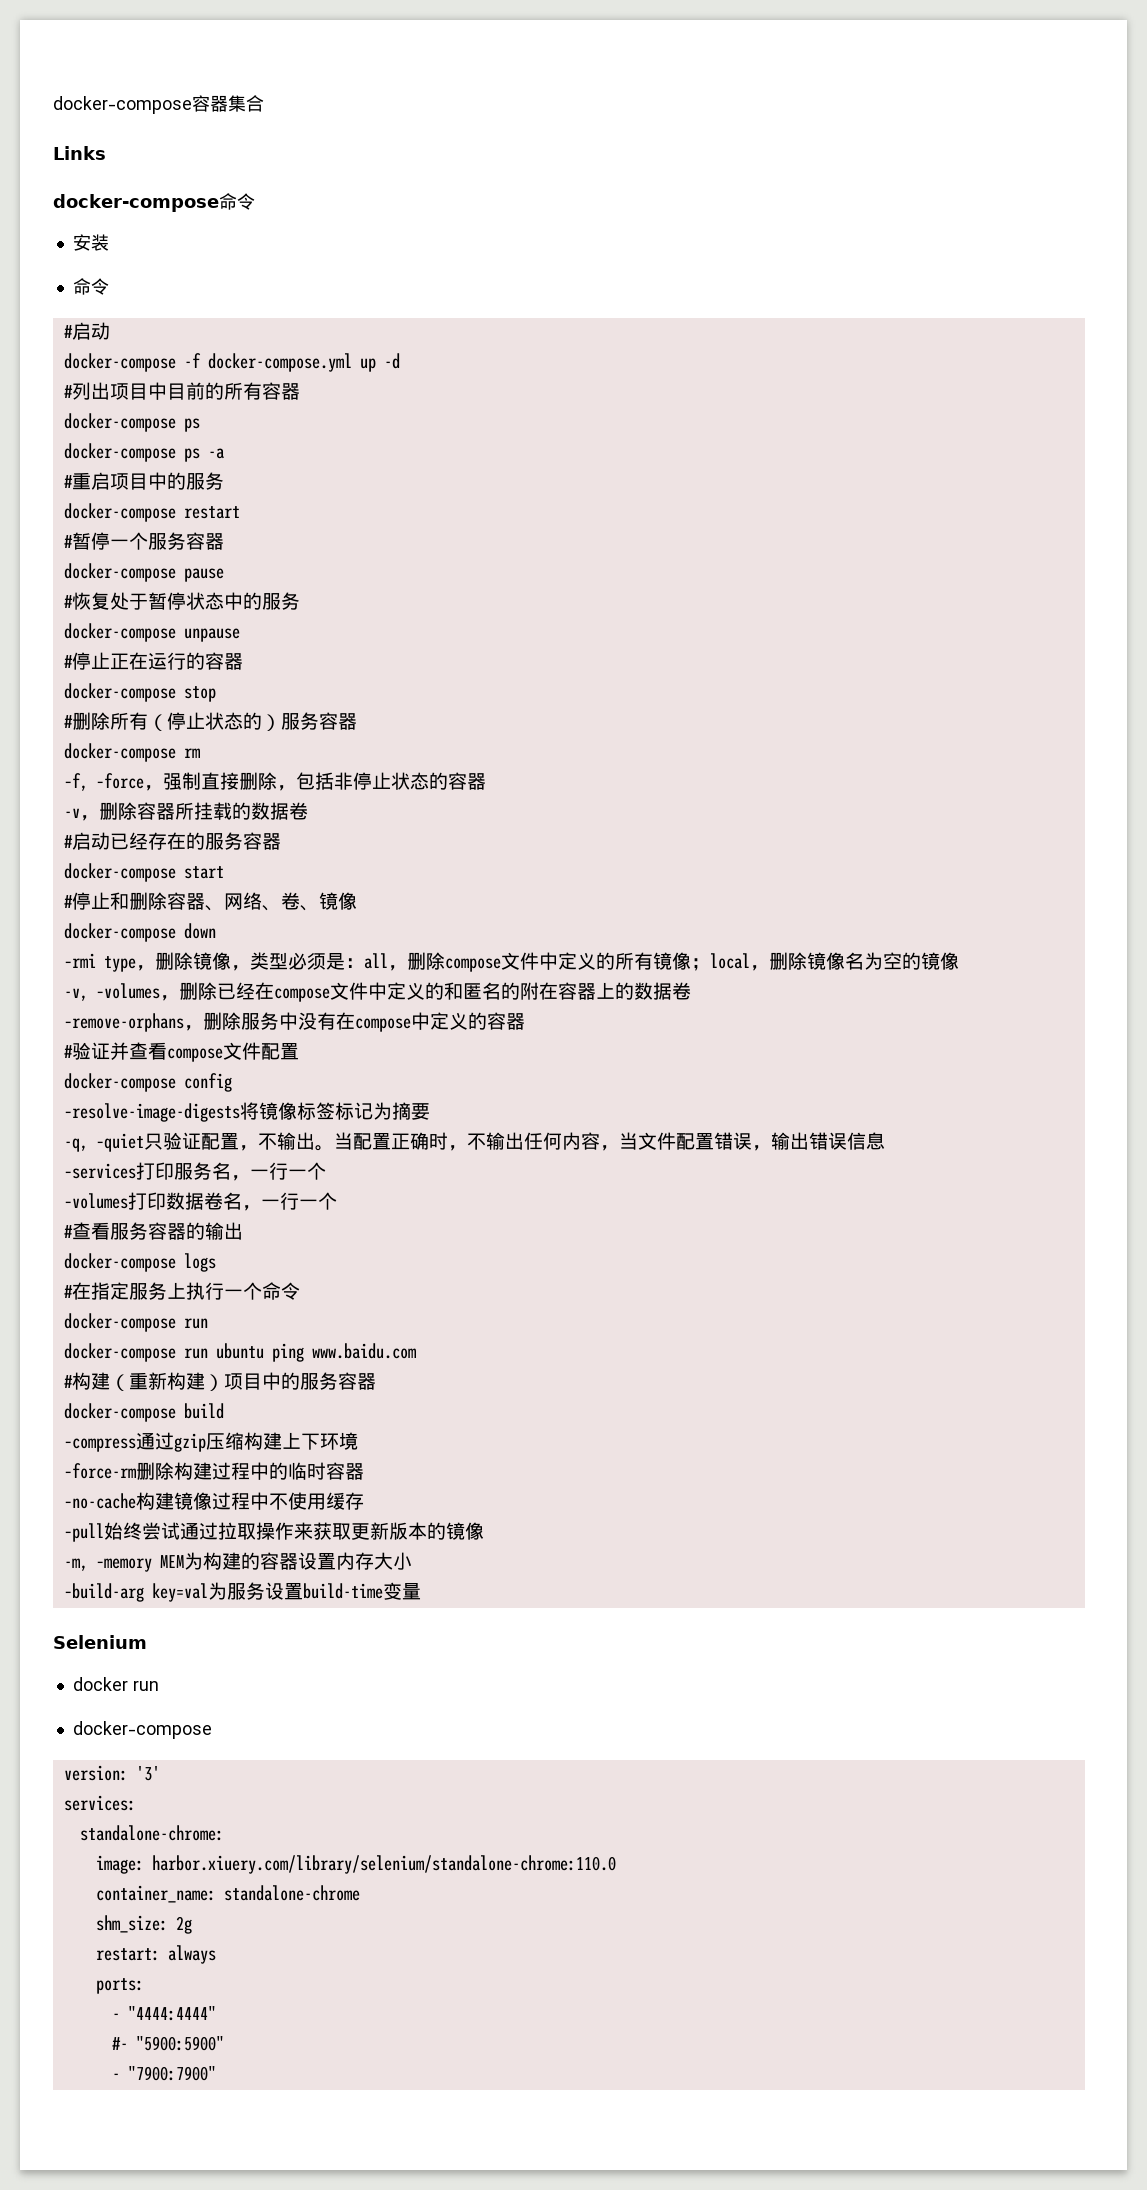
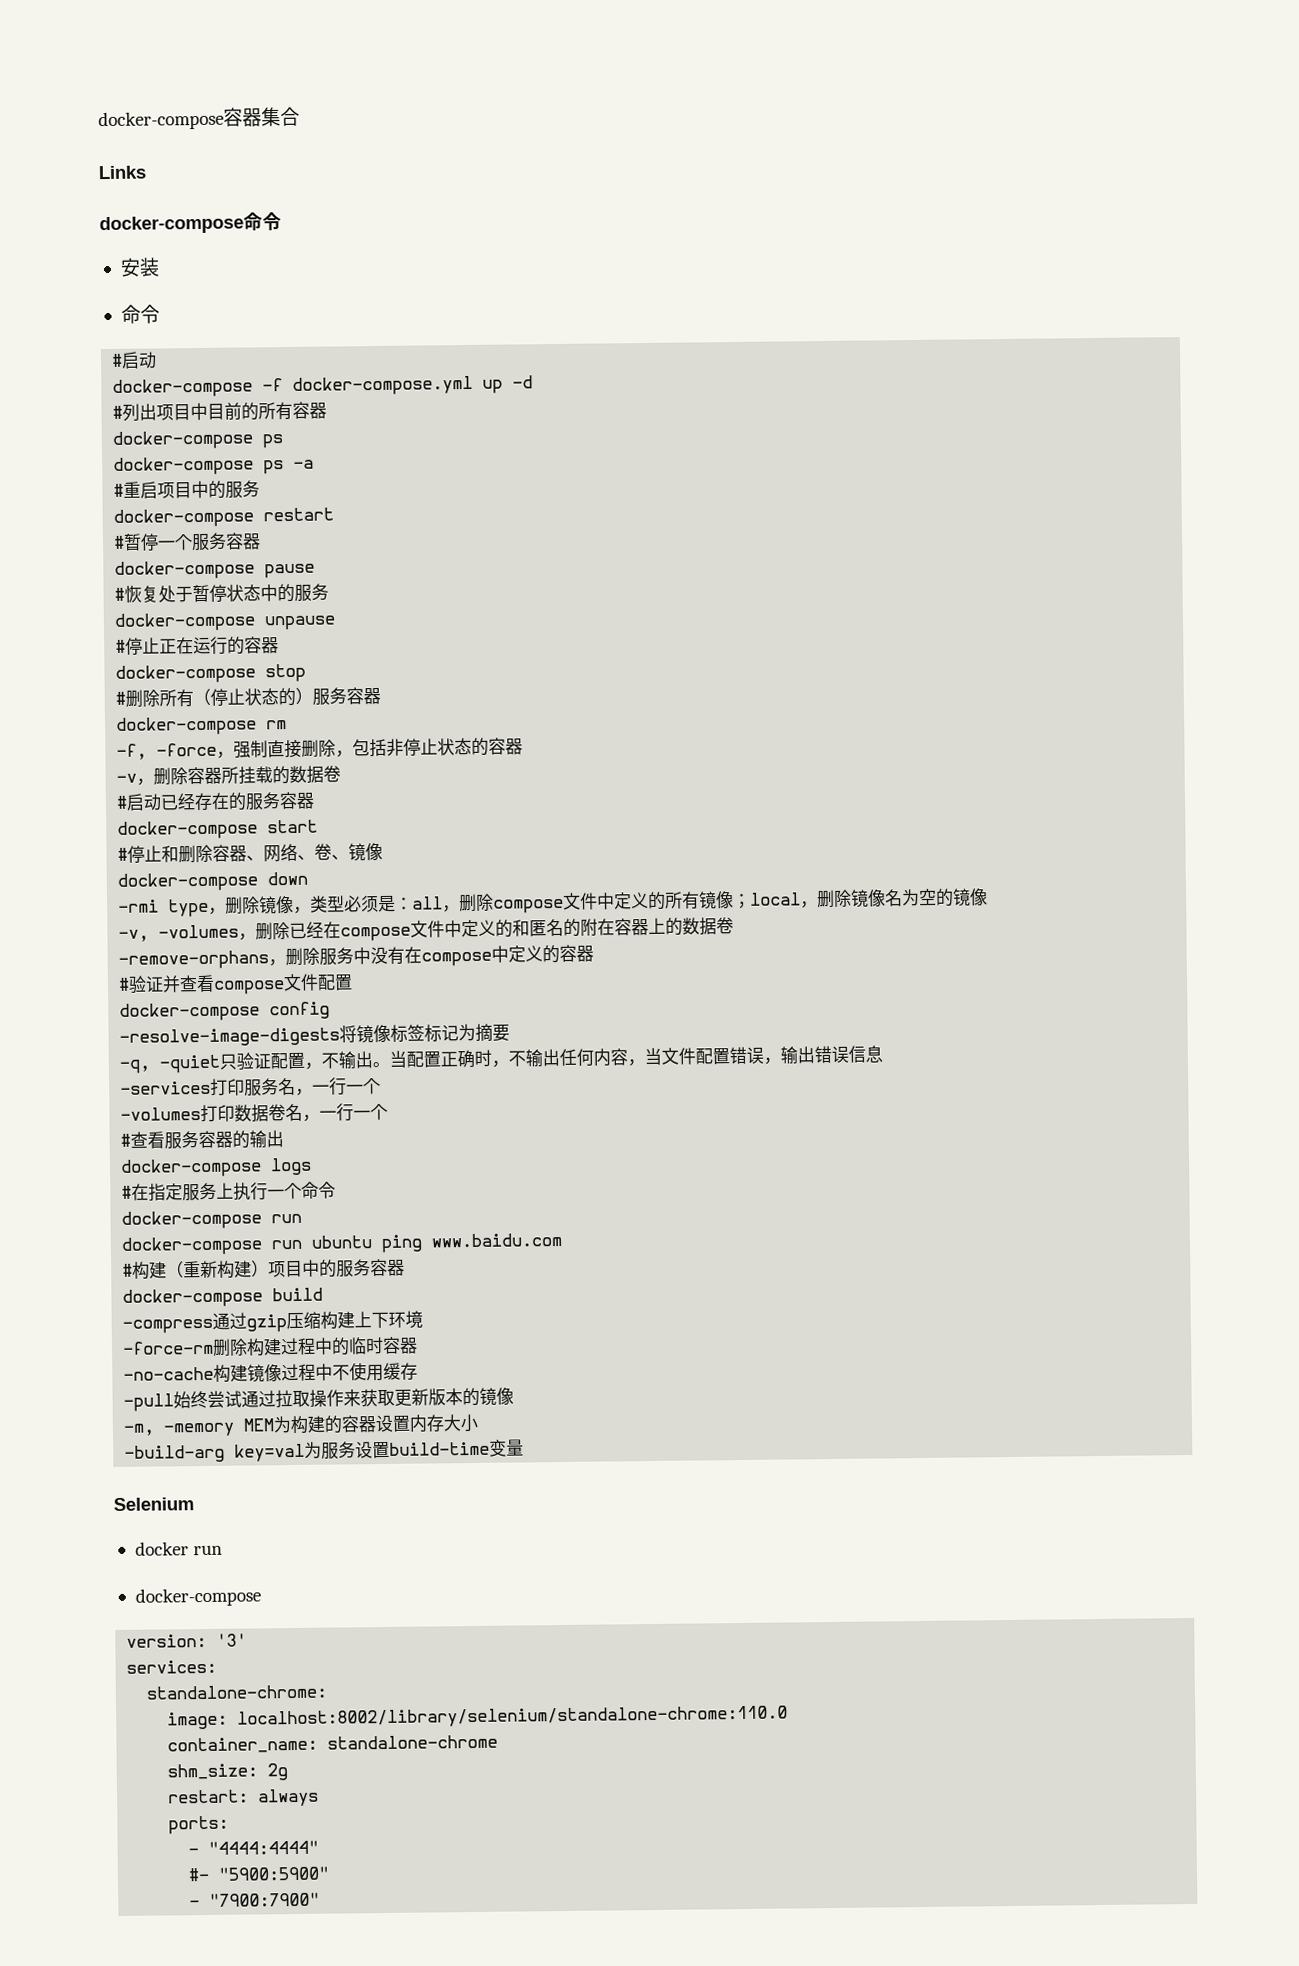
- image: harbor.xiuery.com/library/selenium/standalone-chrome:110.0
+ image: localhost:8002/library/selenium/standalone-chrome:110.0

